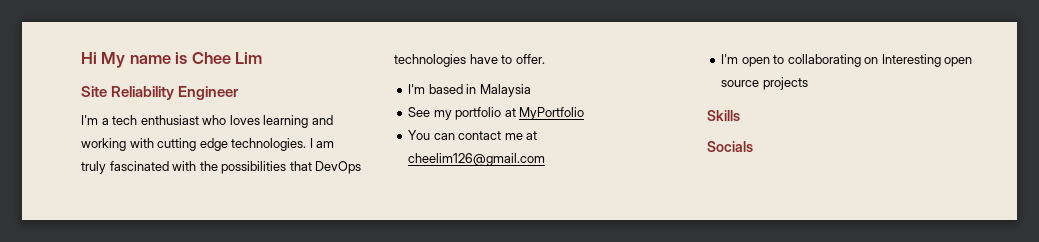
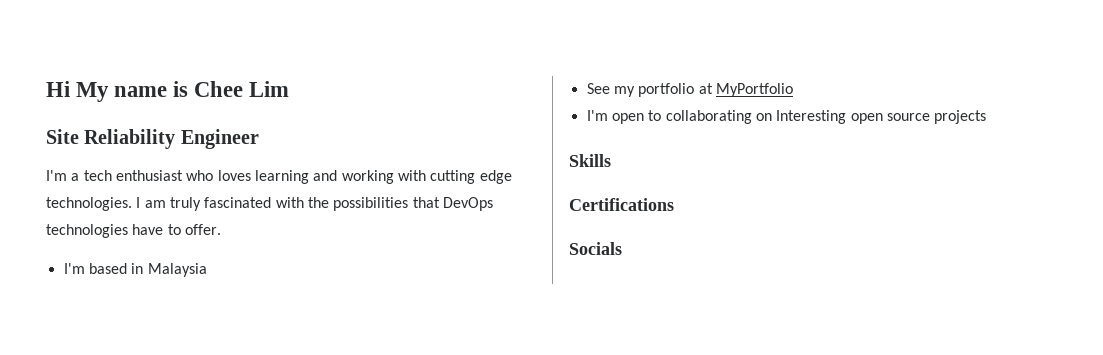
- You can contact me at cheelim126@gmail.com
+ Certifications

